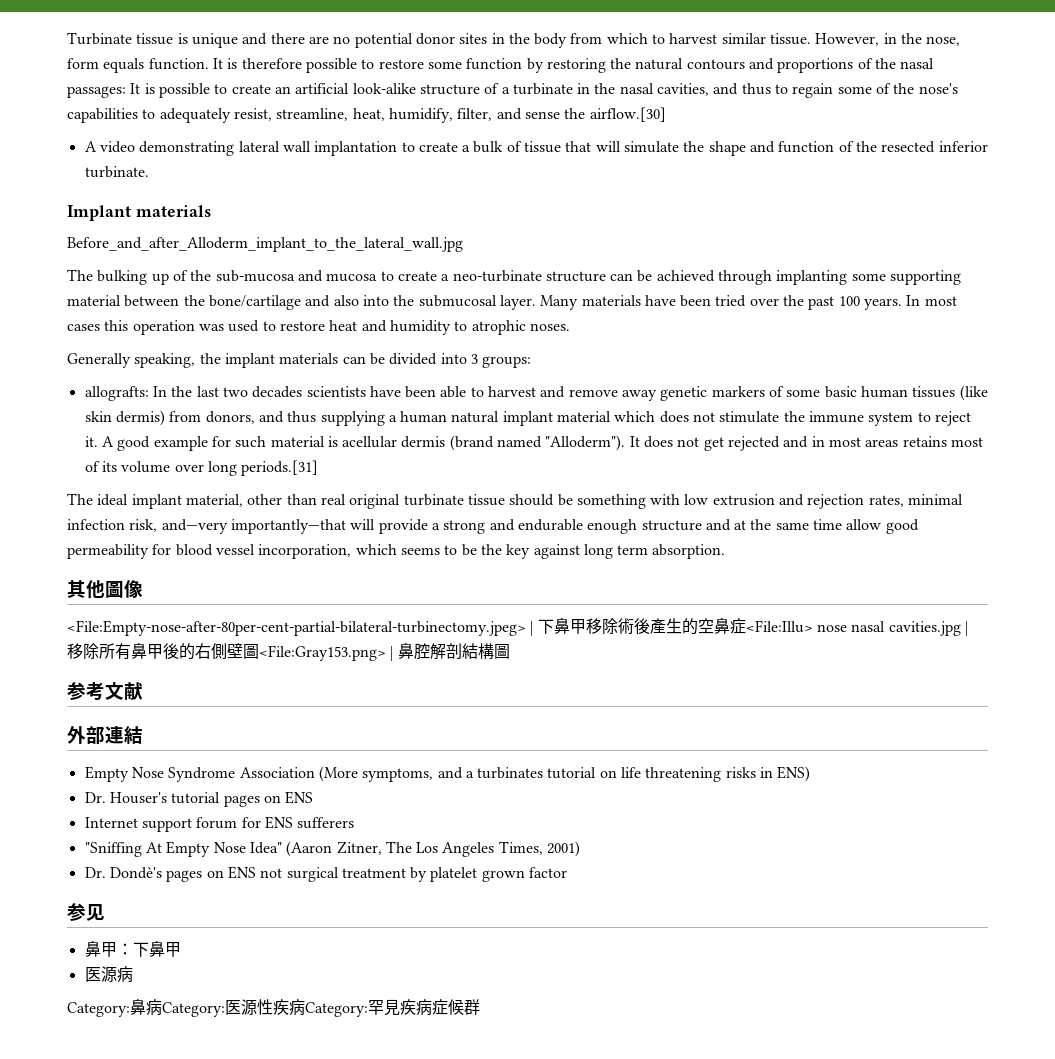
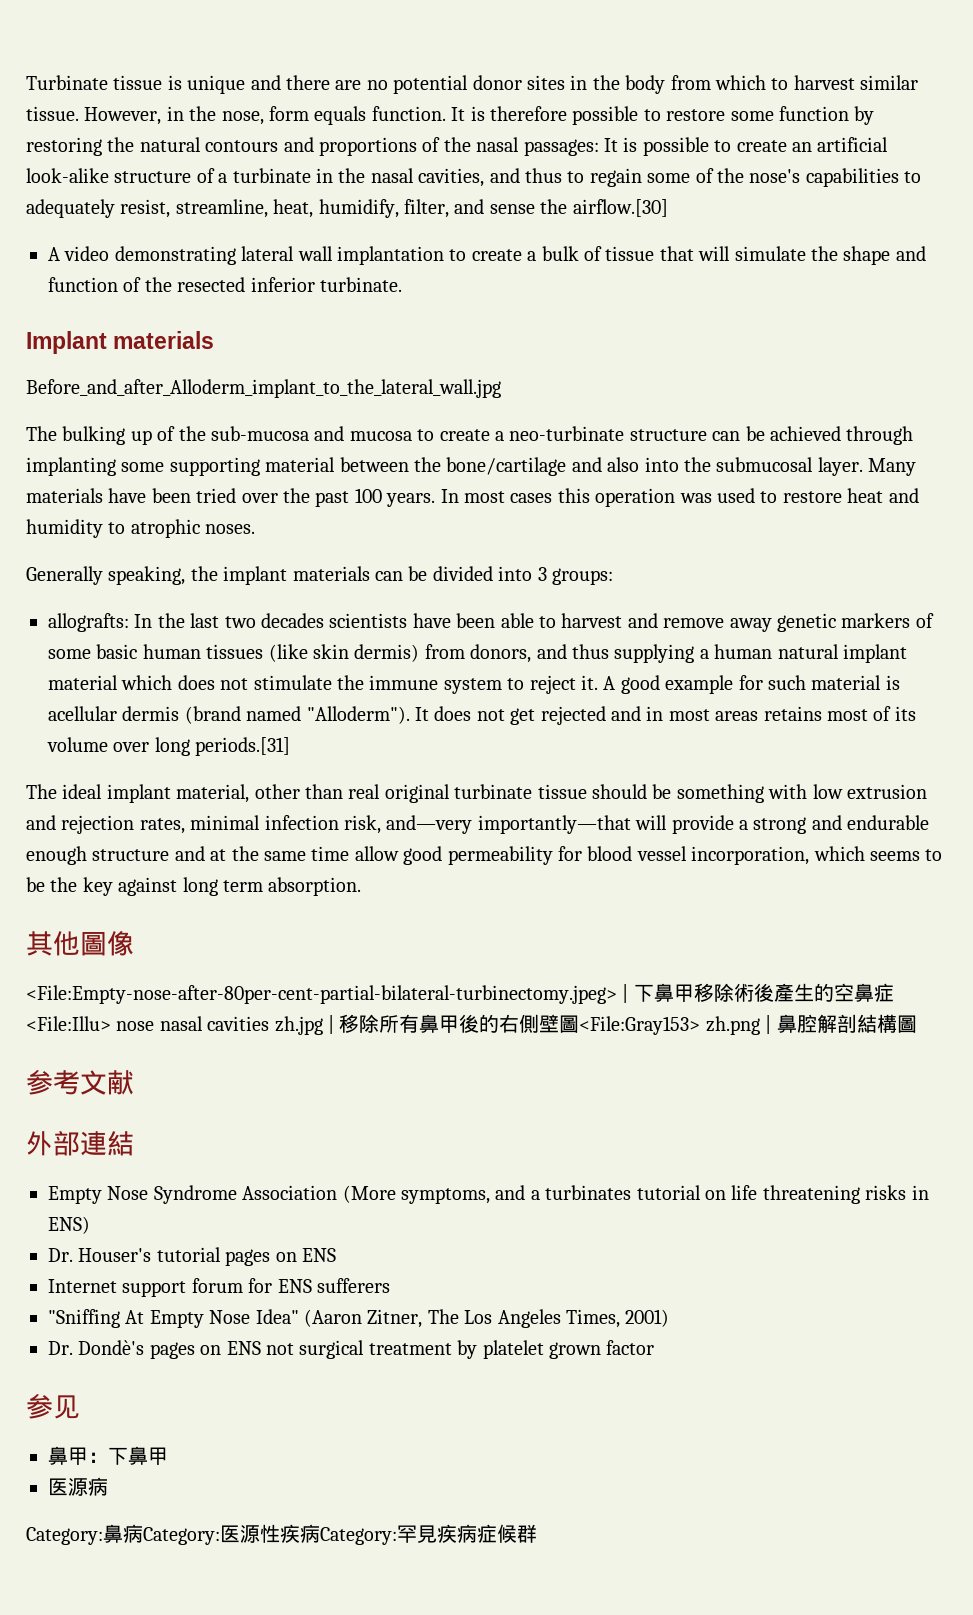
- <File:Empty-nose-after-80per-cent-partial-bilateral-turbinectomy.jpeg> | 下鼻甲移除術後產生的空鼻症<File:Illu> nose nasal cavities.jpg | 移除所有鼻甲後的右側壁圖<File:Gray153.png> | 鼻腔解剖結構圖
+ <File:Empty-nose-after-80per-cent-partial-bilateral-turbinectomy.jpeg> | 下鼻甲移除術後產生的空鼻症<File:Illu> nose nasal cavities zh.jpg | 移除所有鼻甲後的右側壁圖<File:Gray153> zh.png | 鼻腔解剖結構圖

